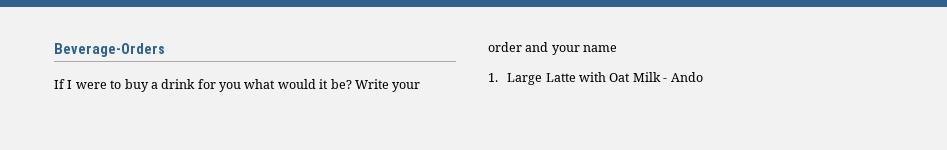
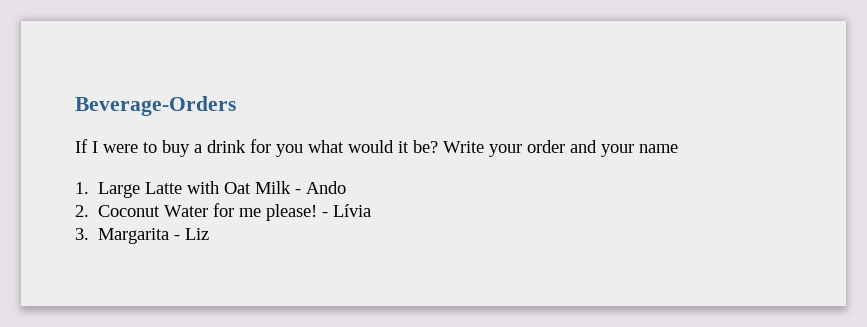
+ 2. Coconut Water for me please! - Lívia
+ 3. Margarita - Liz

